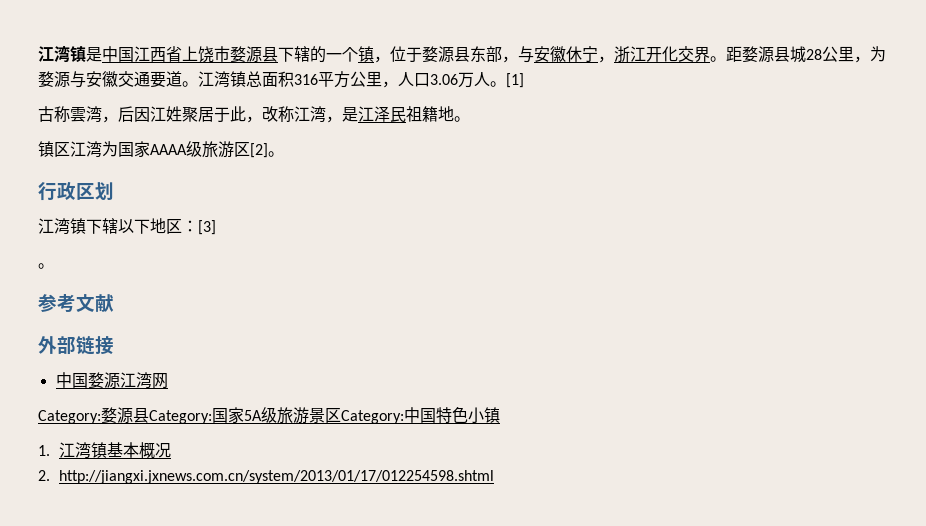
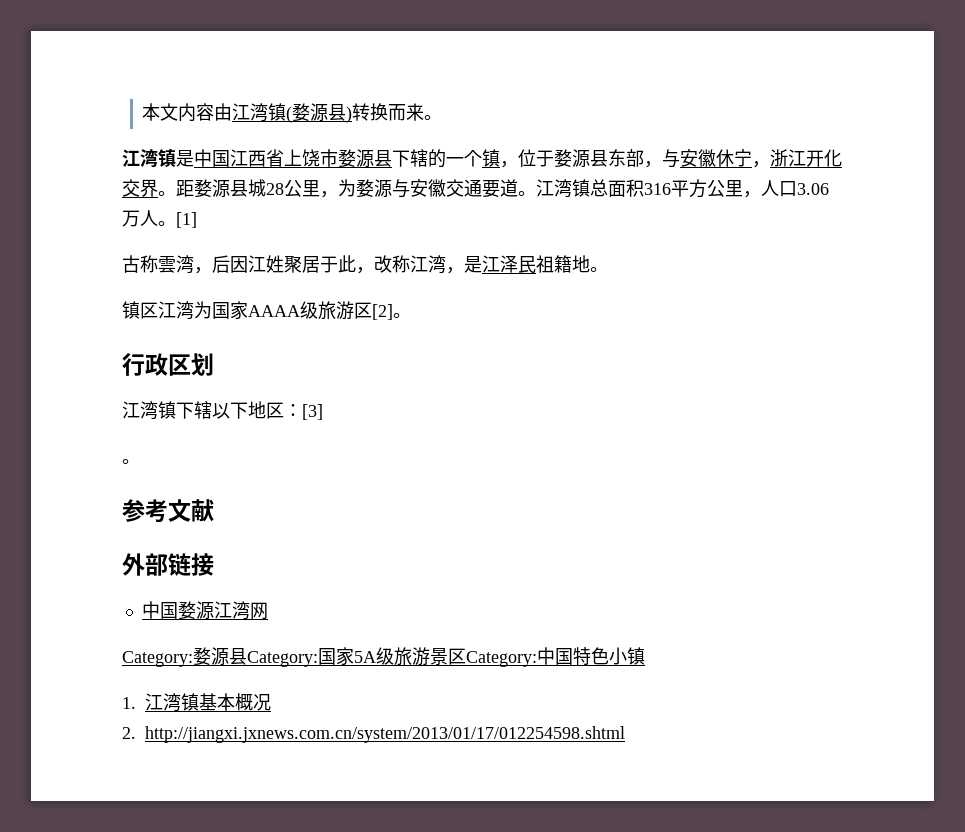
+ 本文内容由江湾镇(婺源县)转换而来。

